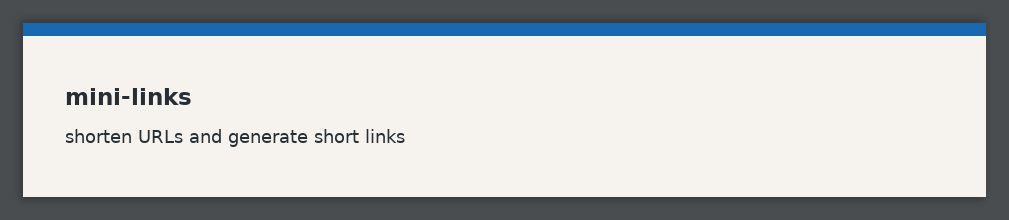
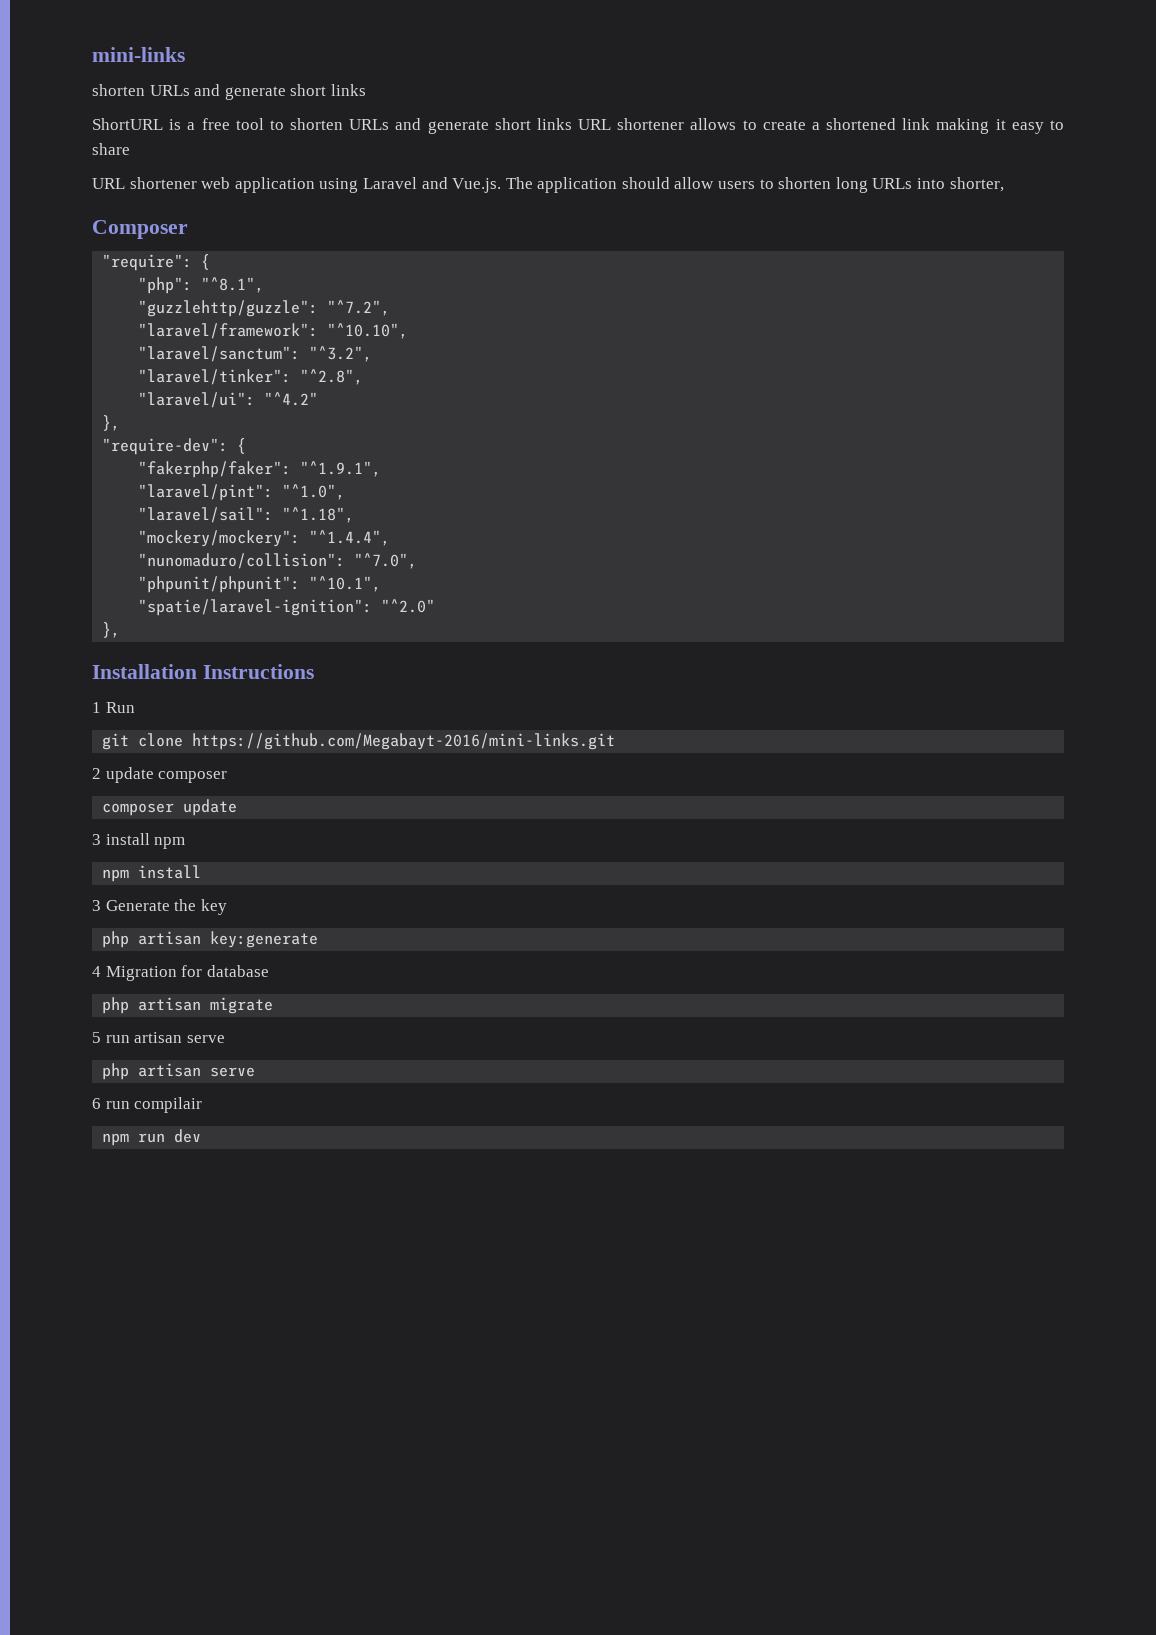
+ ShortURL is a free tool to shorten URLs and generate short links URL shortener allows to create a shortened link making it easy to share
+ URL shortener web application using Laravel and Vue.js. The application should allow users to shorten long URLs into shorter,
+ Composer
+ "require": {
+ "php": "^8.1",
+ "guzzlehttp/guzzle": "^7.2",
+ "laravel/framework": "^10.10",
+ "laravel/sanctum": "^3.2",
+ "laravel/tinker": "^2.8",
+ "laravel/ui": "^4.2"
+ },
+ "require-dev": {
+ "fakerphp/faker": "^1.9.1",
+ "laravel/pint": "^1.0",
+ "laravel/sail": "^1.18",
+ "mockery/mockery": "^1.4.4",
+ "nunomaduro/collision": "^7.0",
+ "phpunit/phpunit": "^10.1",
+ "spatie/laravel-ignition": "^2.0"
+ },
+ Installation Instructions
+ 1 Run
+ git clone https://github.com/Megabayt-2016/mini-links.git
+ 2 update composer
+ composer update
+ 3 install npm
+ npm install
+ 3 Generate the key
+ php artisan key:generate
+ 4 Migration for database
+ php artisan migrate
+ 5 run artisan serve
+ php artisan serve
+ 6 run compilair
+ npm run dev

